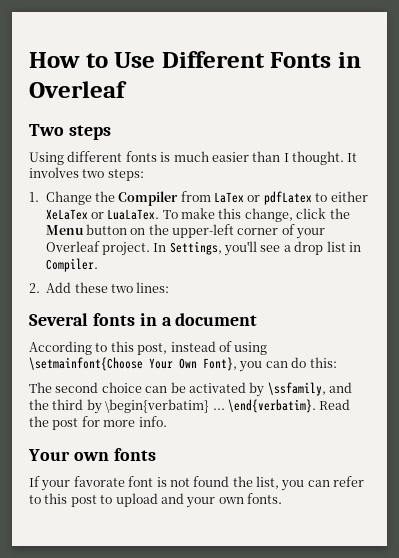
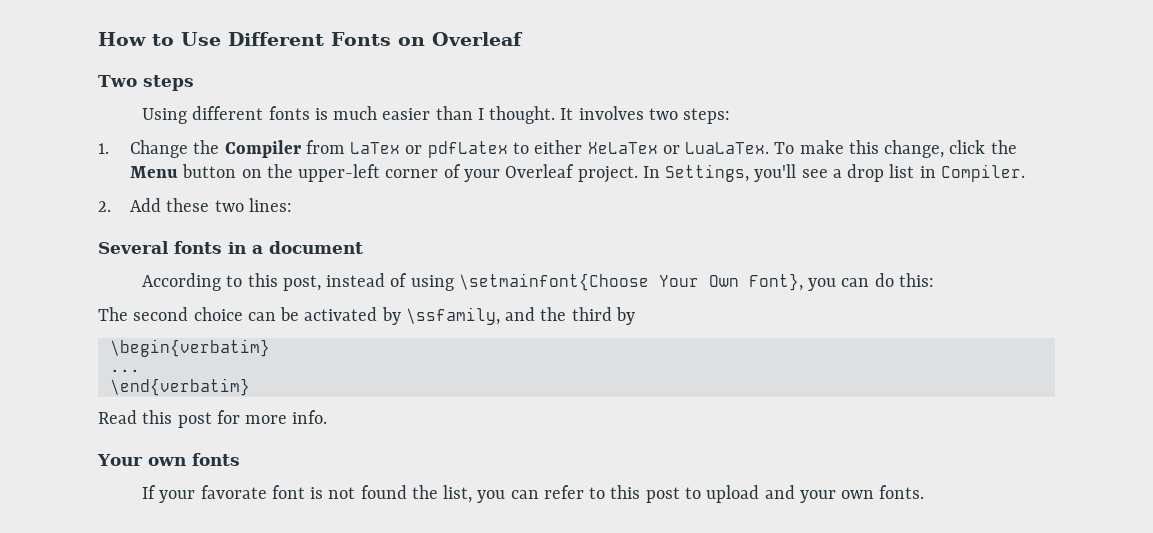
- How to Use Different Fonts in Overleaf
+ How to Use Different Fonts on Overleaf
- The second choice can be activated by \ssfamily, and the third by \begin{verbatim} ... \end{verbatim}. Read the post for more info.
+ The second choice can be activated by \ssfamily, and the third by
+ \begin{verbatim}
+ ...
+ \end{verbatim}
+ Read this post for more info.

